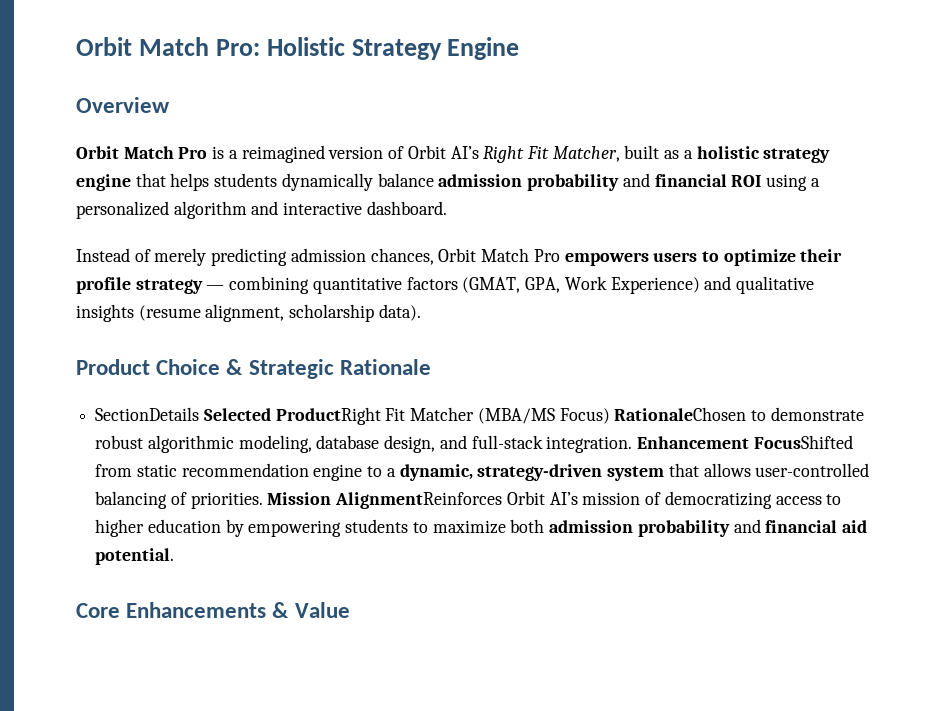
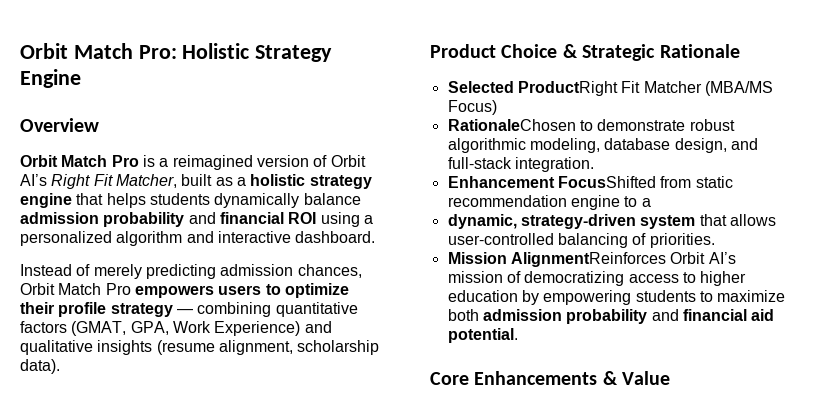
- SectionDetails Selected ProductRight Fit Matcher (MBA/MS Focus) RationaleChosen to demonstrate robust algorithmic modeling, database design, and full-stack integration. Enhancement FocusShifted from static recommendation engine to a dynamic, strategy-driven system that allows user-controlled balancing of priorities. Mission AlignmentReinforces Orbit AI’s mission of democratizing access to higher education by empowering students to maximize both admission probability and financial aid potential.
+ Selected ProductRight Fit Matcher (MBA/MS Focus)
+ RationaleChosen to demonstrate robust algorithmic modeling, database design, and full-stack integration.
+ Enhancement FocusShifted from static recommendation engine to a
+ dynamic, strategy-driven system that allows user-controlled balancing of priorities.
+ Mission AlignmentReinforces Orbit AI’s mission of democratizing access to higher education by empowering students to maximize both admission probability and financial aid potential.

